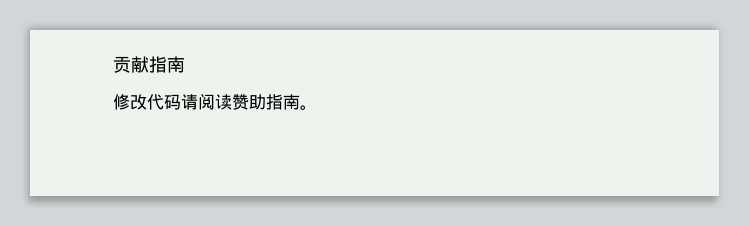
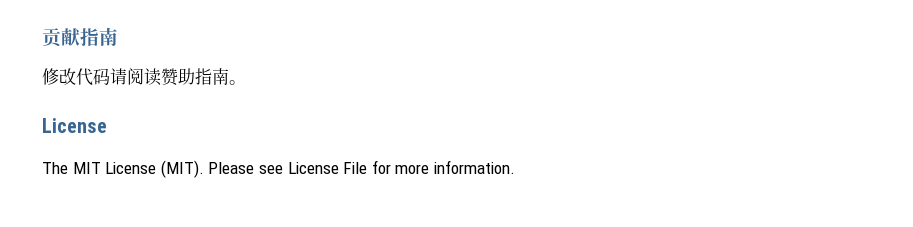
  修改代码请阅读赞助指南。
+ License
+ The MIT License (MIT). Please see License File for more information.

